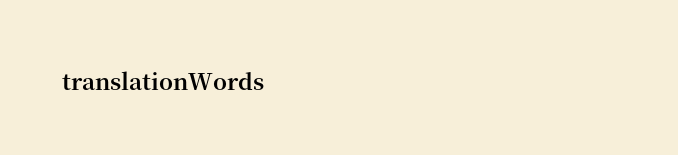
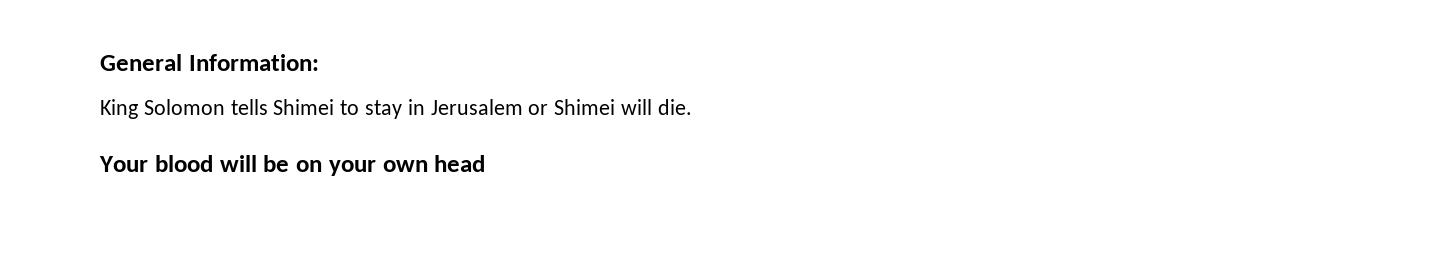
- translationWords
+ General Information:
+ King Solomon tells Shimei to stay in Jerusalem or Shimei will die.
+ Your blood will be on your own head

